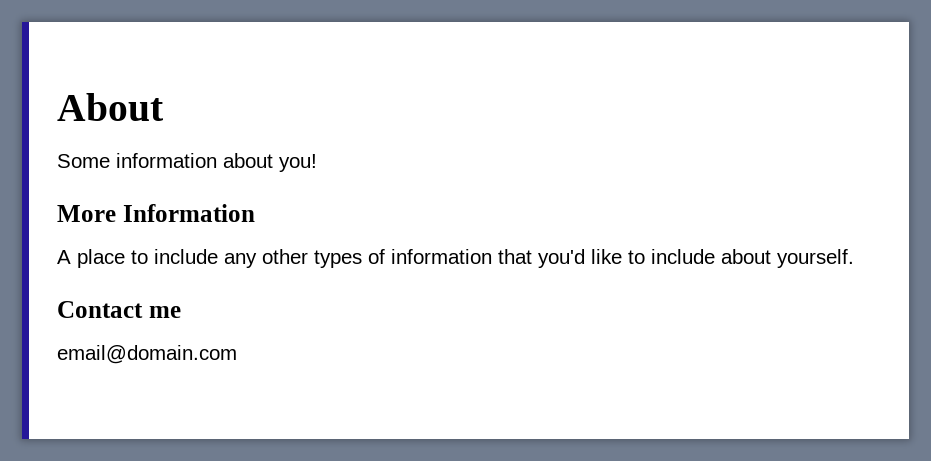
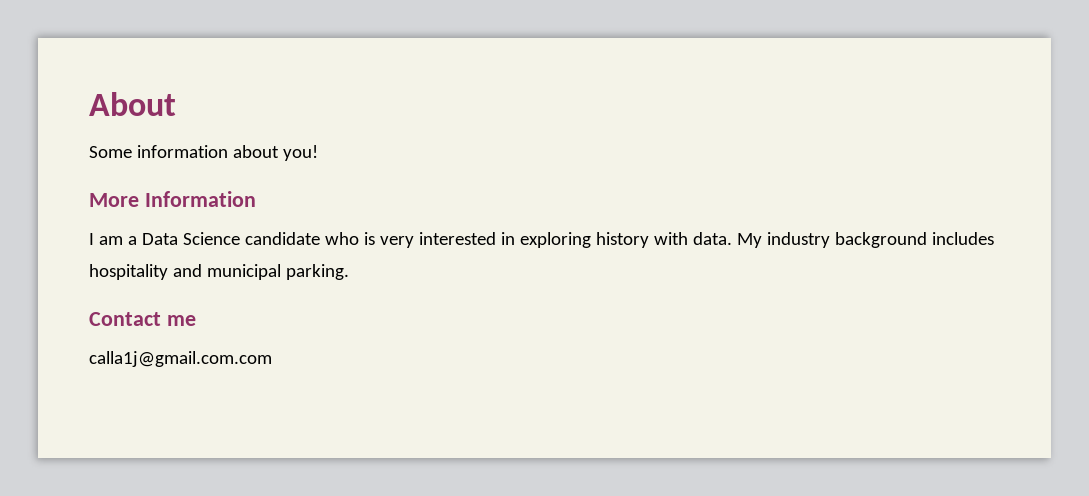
- A place to include any other types of information that you'd like to include about yourself.
+ I am a Data Science candidate who is very interested in exploring history with data. My industry background includes hospitality and municipal parking.
- email@domain.com
+ calla1j@gmail.com.com

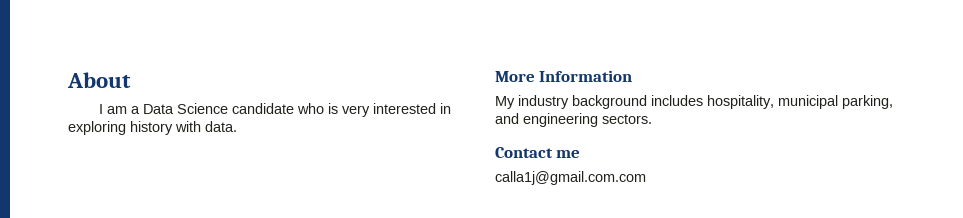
- Some information about you!
- More Information
- I am a Data Science candidate who is very interested in exploring history with data. My industry background includes hospitality and municipal parking.
+ I am a Data Science candidate who is very interested in exploring history with data.
+ More Information
+ My industry background includes hospitality, municipal parking, and engineering sectors.

